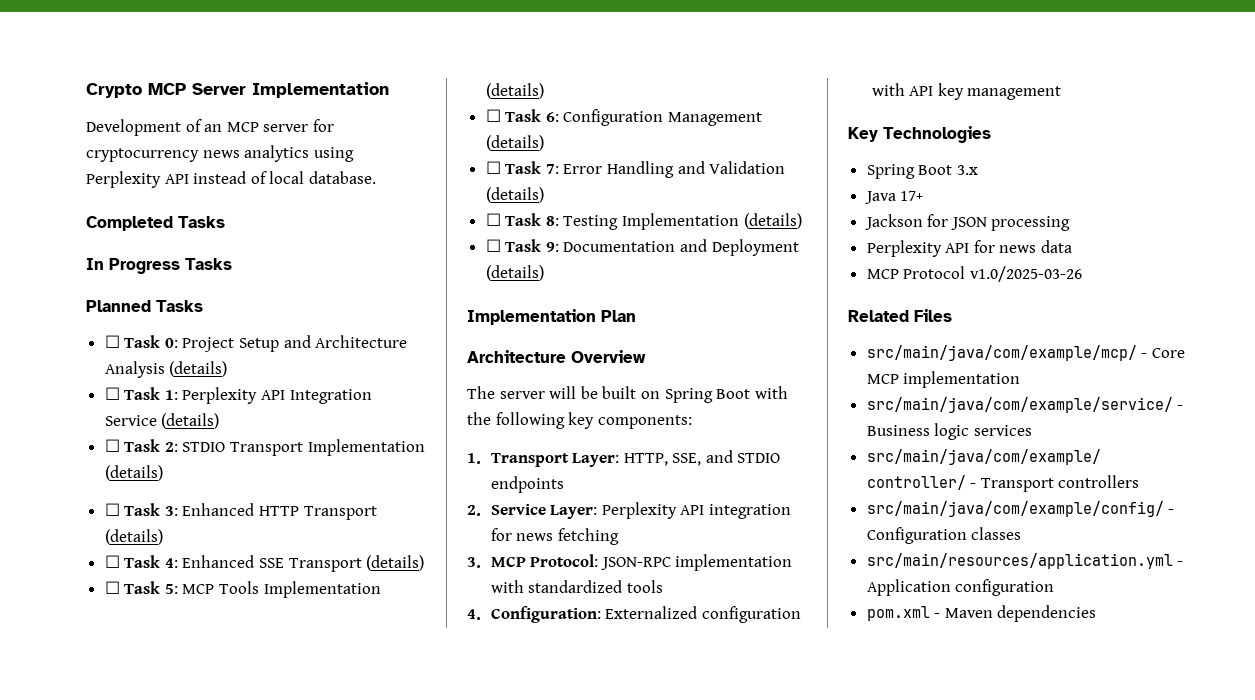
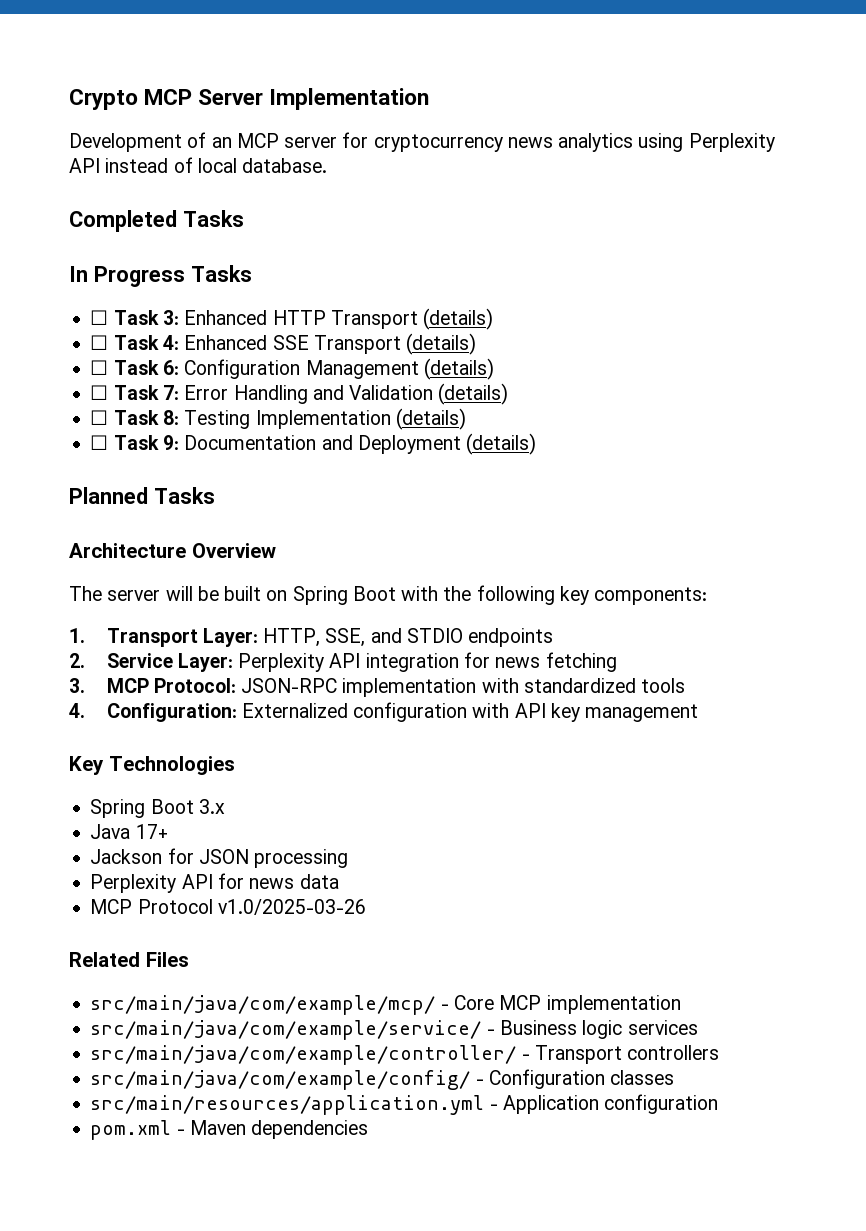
- Planned Tasks
- ☐ Task 0: Project Setup and Architecture Analysis (details)
- ☐ Task 1: Perplexity API Integration Service (details)
- ☐ Task 2: STDIO Transport Implementation (details)
- ☐ Task 5: MCP Tools Implementation (details)
- Implementation Plan
+ Planned Tasks

